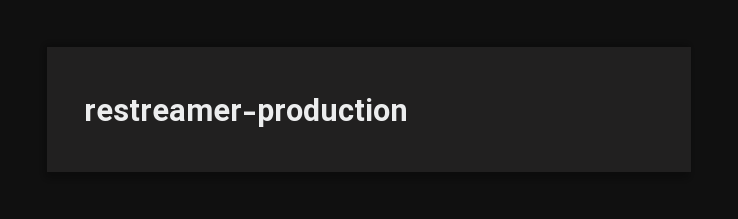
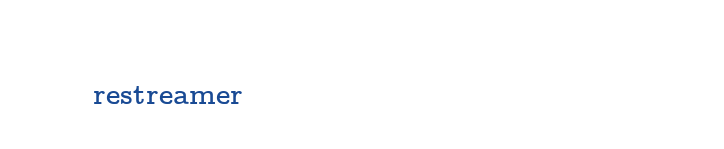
- restreamer-production
+ restreamer

